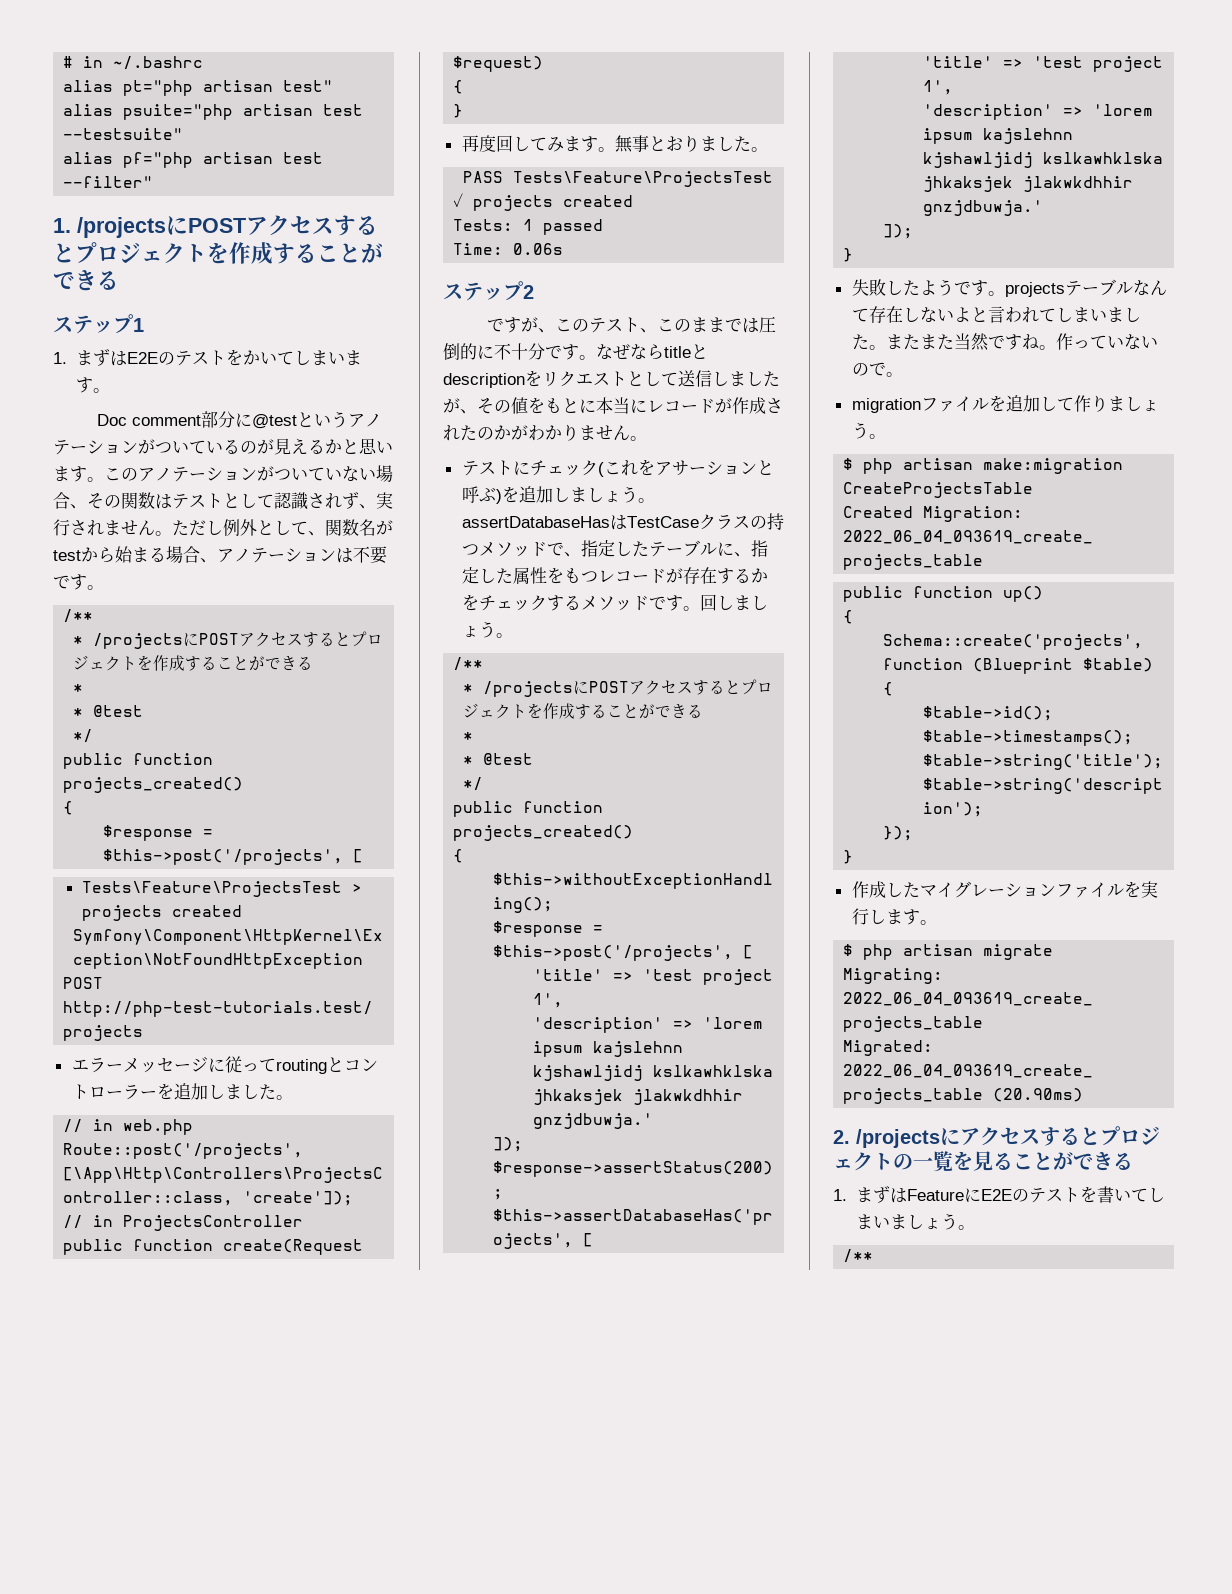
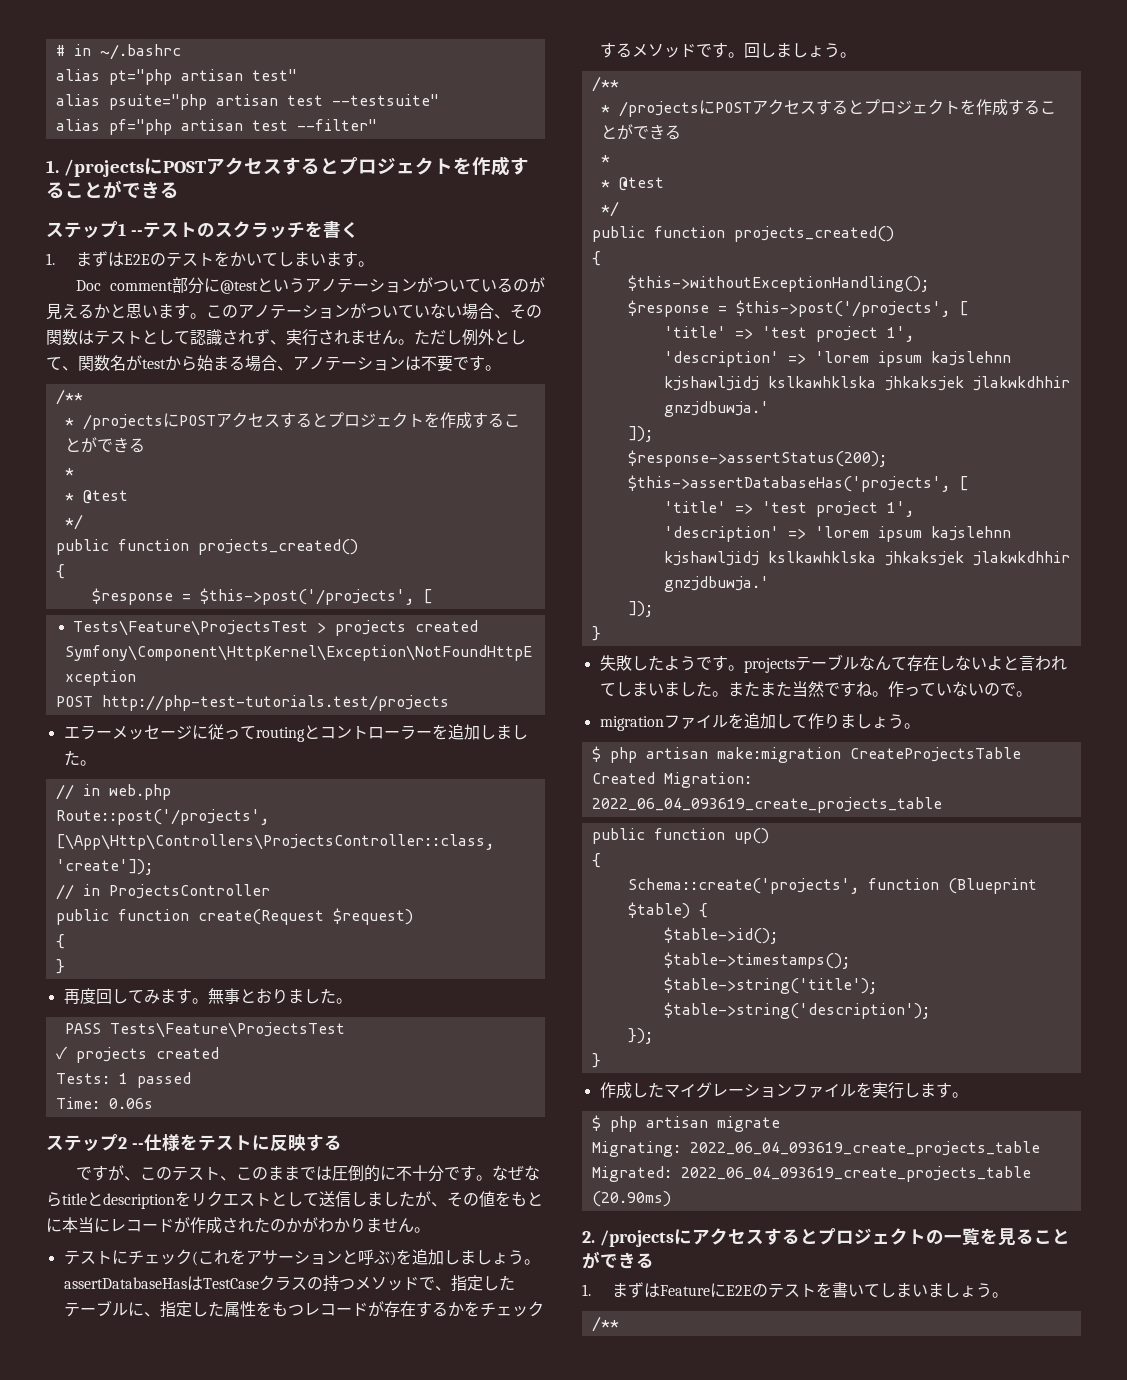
- ステップ1
+ ステップ1 --テストのスクラッチを書く
- ステップ2
+ ステップ2 --仕様をテストに反映する

